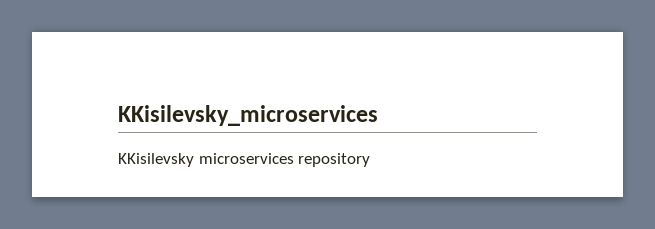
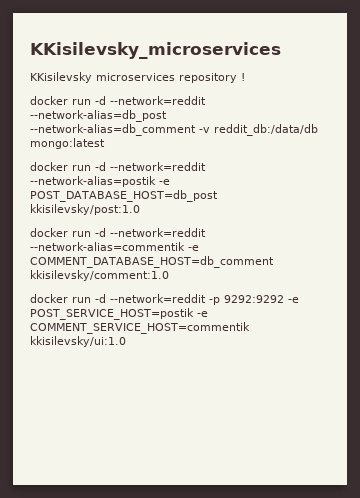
- KKisilevsky microservices repository
+ KKisilevsky microservices repository !
+ docker run -d --network=reddit --network-alias=db_post --network-alias=db_comment -v reddit_db:/data/db mongo:latest
+ docker run -d --network=reddit --network-alias=postik -e POST_DATABASE_HOST=db_post kkisilevsky/post:1.0
+ docker run -d --network=reddit --network-alias=commentik -e COMMENT_DATABASE_HOST=db_comment kkisilevsky/comment:1.0
+ docker run -d --network=reddit -p 9292:9292 -e POST_SERVICE_HOST=postik -e COMMENT_SERVICE_HOST=commentik kkisilevsky/ui:1.0

